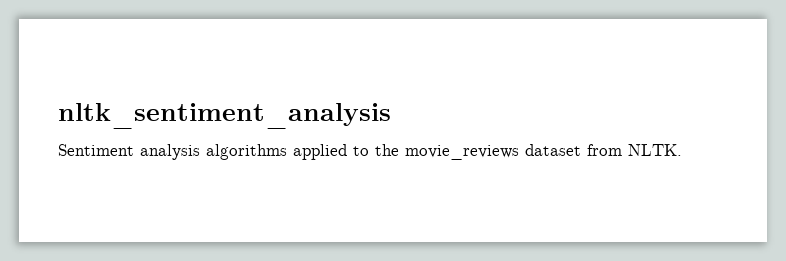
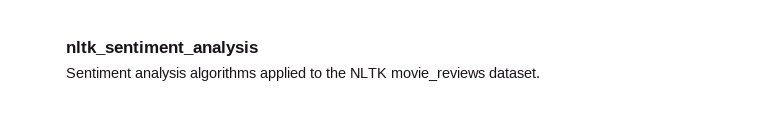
- Sentiment analysis algorithms applied to the movie_reviews dataset from NLTK.
+ Sentiment analysis algorithms applied to the NLTK movie_reviews dataset.

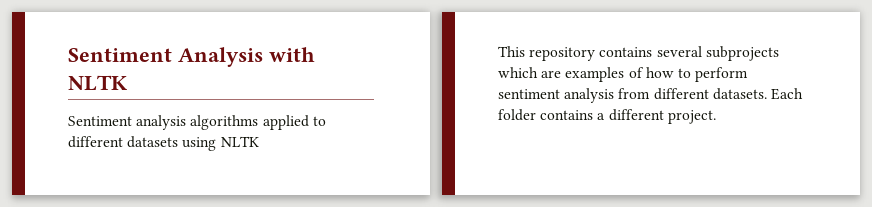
- nltk_sentiment_analysis
+ Sentiment Analysis with NLTK
- Sentiment analysis algorithms applied to the NLTK movie_reviews dataset.
+ Sentiment analysis algorithms applied to different datasets using NLTK
+ This repository contains several subprojects which are examples of how to perform sentiment analysis from different datasets. Each folder contains a different project.

